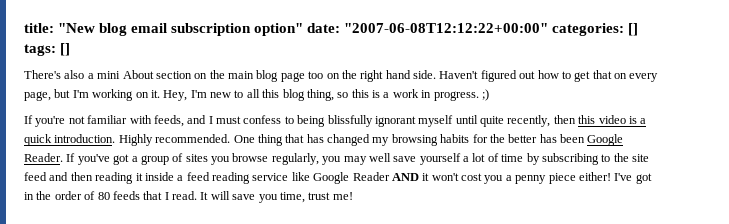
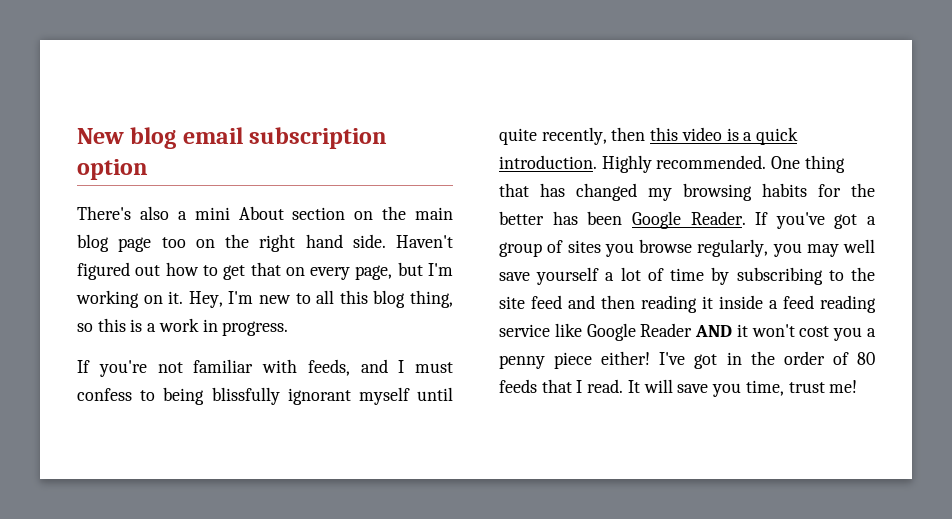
- title: "New blog email subscription option" date: "2007-06-08T12:12:22+00:00" categories: [] tags: []
+ New blog email subscription option
- Hey, I'm new to all this blog thing, so this is a work in progress. ;)
+ Hey, I'm new to all this blog thing, so this is a work in progress.

